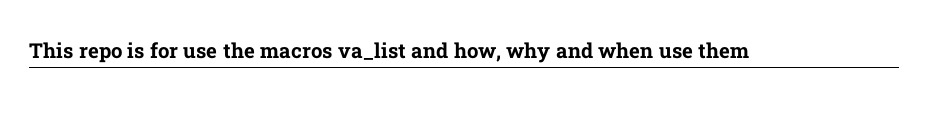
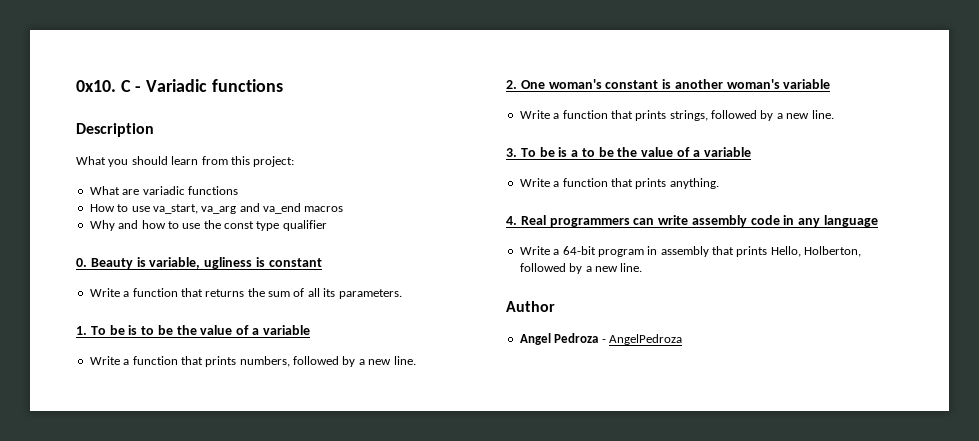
- This repo is for use the macros va_list and how, why and when use them
+ 0x10. C - Variadic functions
+ Description
+ What you should learn from this project:
+ What are variadic functions
+ How to use va_start, va_arg and va_end macros
+ Why and how to use the const type qualifier
+ 0. Beauty is variable, ugliness is constant
+ Write a function that returns the sum of all its parameters.
+ 1. To be is to be the value of a variable
+ Write a function that prints numbers, followed by a new line.
+ 2. One woman's constant is another woman's variable
+ Write a function that prints strings, followed by a new line.
+ 3. To be is a to be the value of a variable
+ Write a function that prints anything.
+ 4. Real programmers can write assembly code in any language
+ Write a 64-bit program in assembly that prints Hello, Holberton, followed by a new line.
+ Author
+ Angel Pedroza - AngelPedroza

